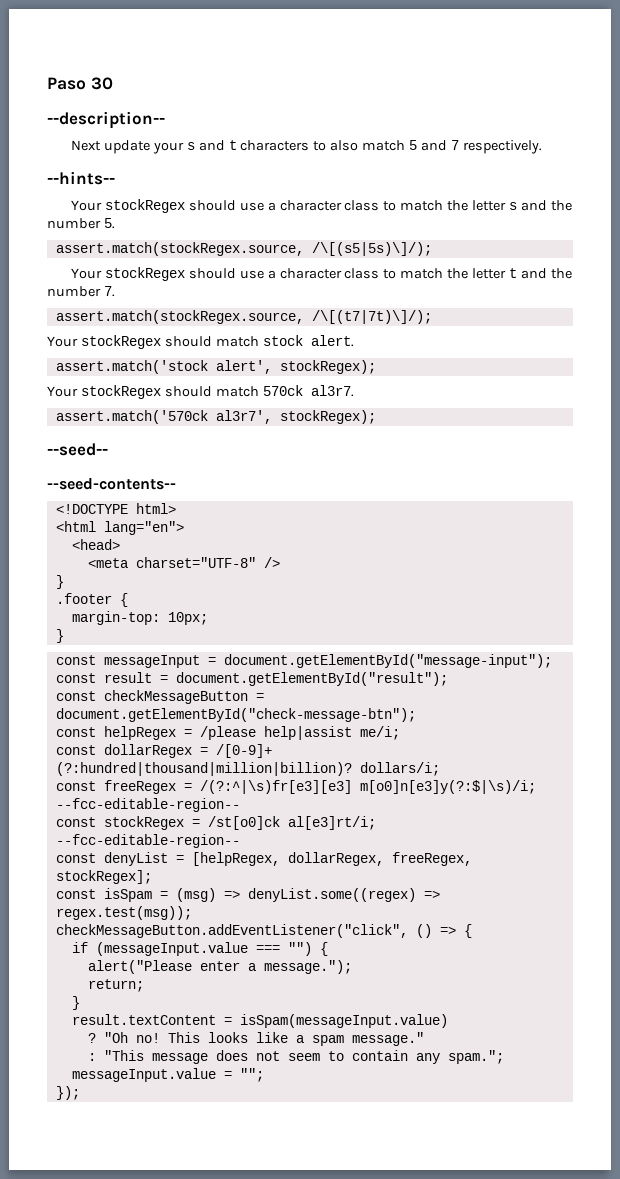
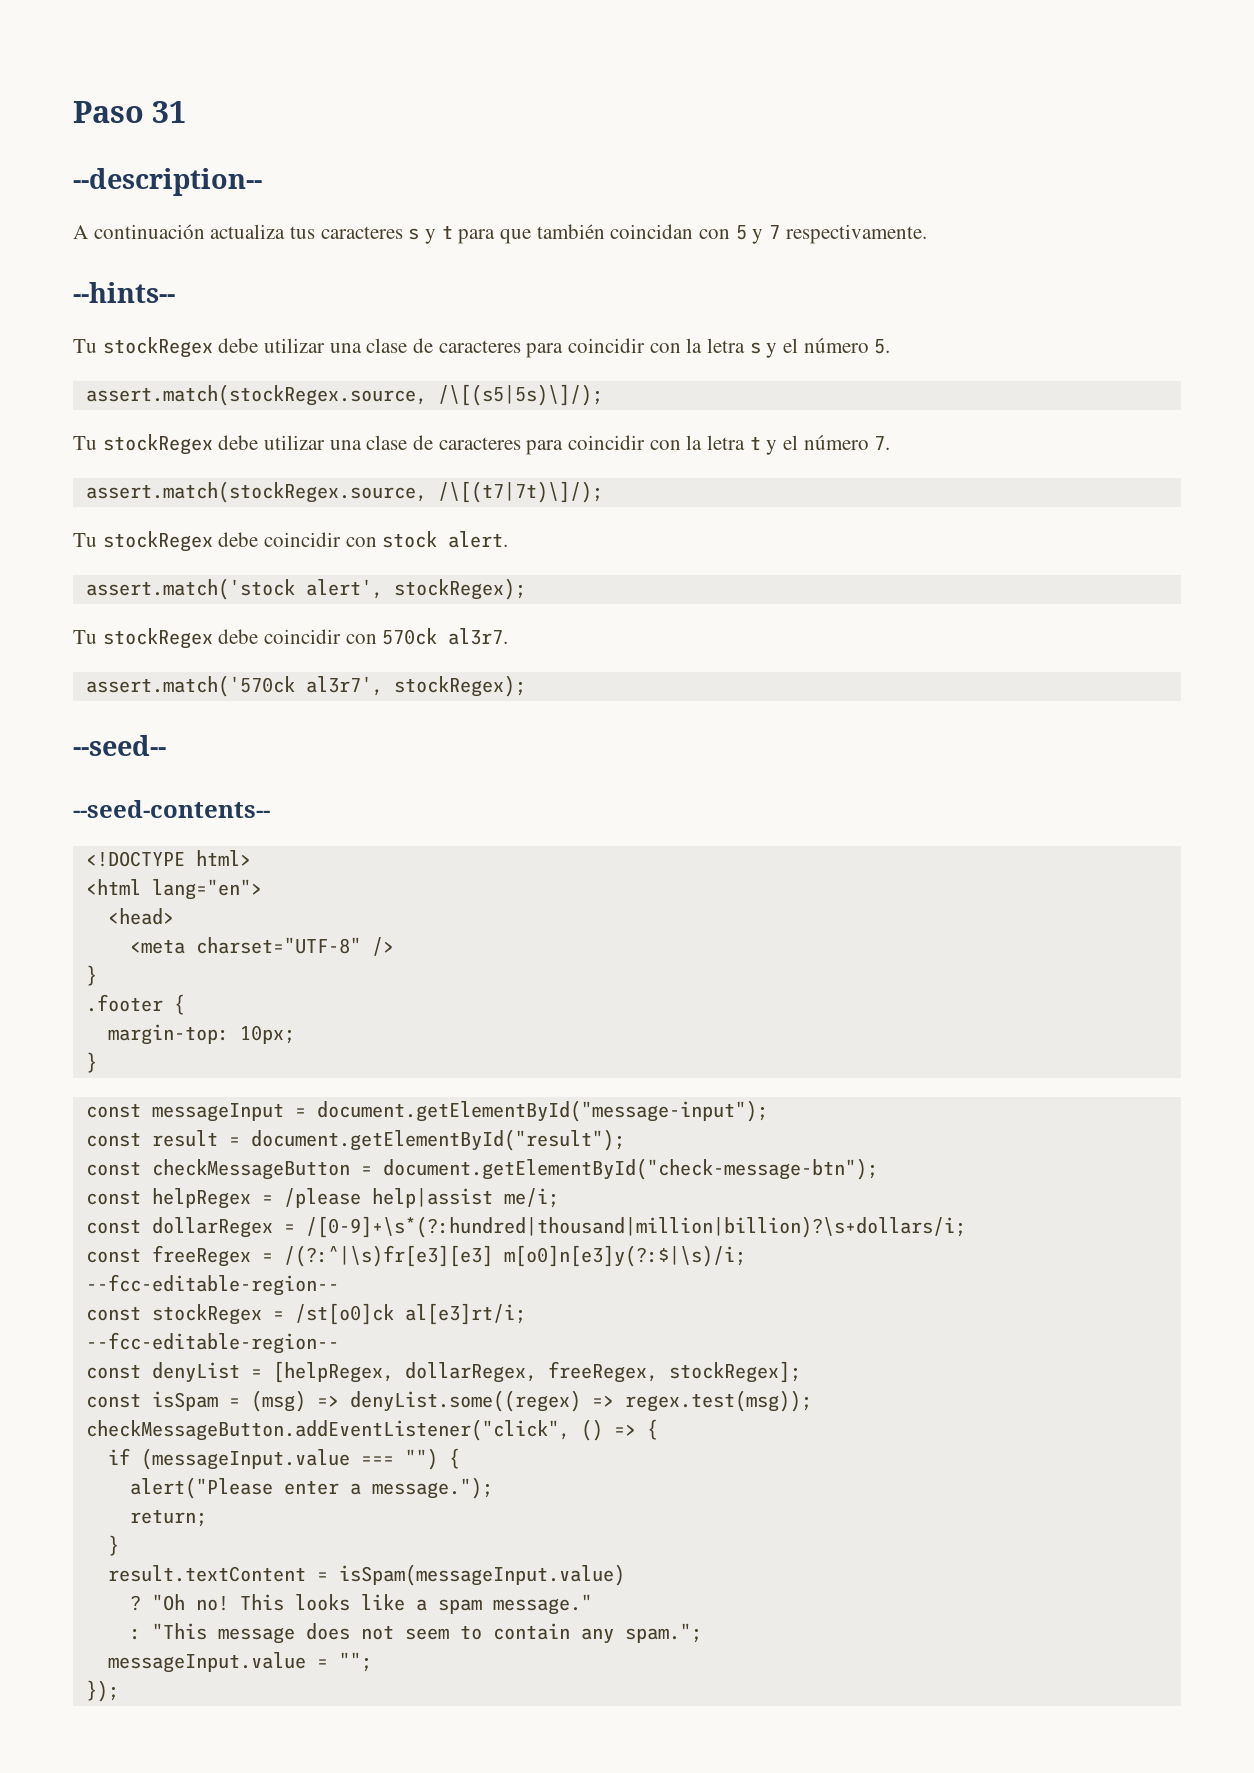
- Paso 30
+ Paso 31
- Next update your s and t characters to also match 5 and 7 respectively.
+ A continuación actualiza tus caracteres s y t para que también coincidan con 5 y 7 respectivamente.
  --hints--
- Your stockRegex should use a character class to match the letter s and the number 5.
+ Tu stockRegex debe utilizar una clase de caracteres para coincidir con la letra s y el número 5.
  assert.match(stockRegex.source, /\[(s5|5s)\]/);
- Your stockRegex should use a character class to match the letter t and the number 7.
+ Tu stockRegex debe utilizar una clase de caracteres para coincidir con la letra t y el número 7.
  assert.match(stockRegex.source, /\[(t7|7t)\]/);
- Your stockRegex should match stock alert.
+ Tu stockRegex debe coincidir con stock alert.
- Your stockRegex should match 570ck al3r7.
+ Tu stockRegex debe coincidir con 570ck al3r7.
- const dollarRegex = /[0-9]+ (?:hundred|thousand|million|billion)? dollars/i;
+ const dollarRegex = /[0-9]+\s*(?:hundred|thousand|million|billion)?\s+dollars/i;

